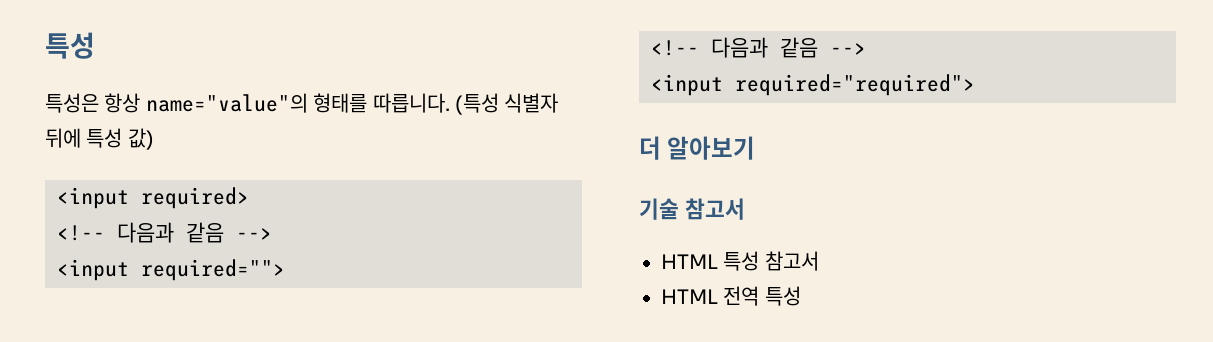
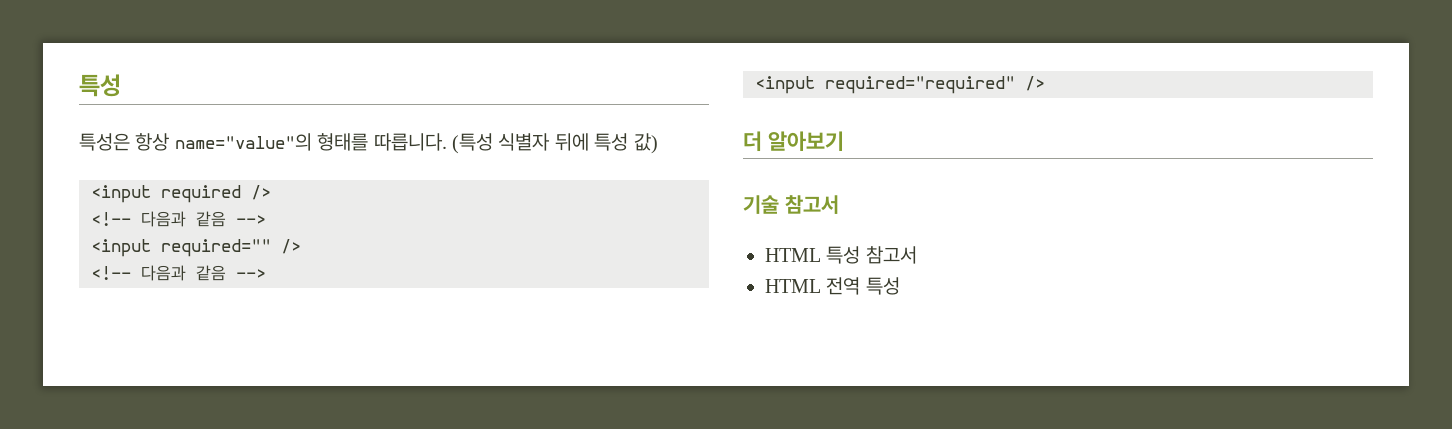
- <input required>
+ <input required />
  <!-- 다음과 같음 -->
- <input required="">
+ <input required="" />
  <!-- 다음과 같음 -->
- <input required="required">
+ <input required="required" />

